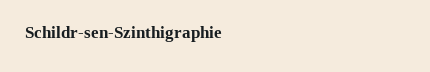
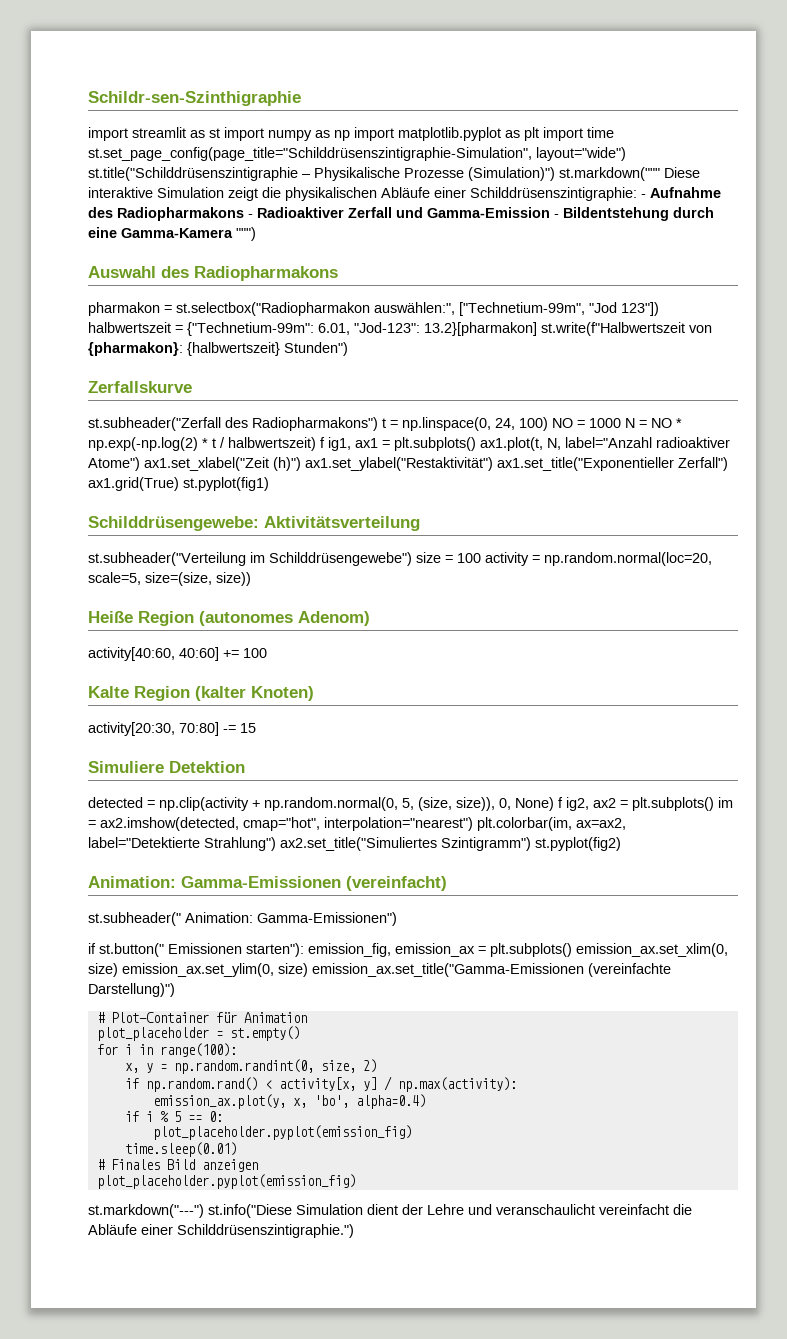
+ import streamlit as st import numpy as np import matplotlib.pyplot as plt import time st.set_page_config(page_title="Schilddrüsenszintigraphie-Simulation", layout="wide") st.title("Schilddrüsenszintigraphie – Physikalische Prozesse (Simulation)") st.markdown(""" Diese interaktive Simulation zeigt die physikalischen Abläufe einer Schilddrüsenszintigraphie: - Aufnahme des Radiopharmakons - Radioaktiver Zerfall und Gamma-Emission - Bildentstehung durch eine Gamma-Kamera """)
+ Auswahl des Radiopharmakons
+ pharmakon = st.selectbox("Radiopharmakon auswählen:", ["Technetium-99m", "Jod 123"]) halbwertszeit = {"Technetium-99m": 6.01, "Jod-123": 13.2}[pharmakon] st.write(f"Halbwertszeit von {pharmakon}: {halbwertszeit} Stunden")
+ Zerfallskurve
+ st.subheader("Zerfall des Radiopharmakons") t = np.linspace(0, 24, 100) NO = 1000 N = NO * np.exp(-np.log(2) * t / halbwertszeit) f ig1, ax1 = plt.subplots() ax1.plot(t, N, label="Anzahl radioaktiver Atome") ax1.set_xlabel("Zeit (h)") ax1.set_ylabel("Restaktivität") ax1.set_title("Exponentieller Zerfall") ax1.grid(True) st.pyplot(fig1)
+ Schilddrüsengewebe: Aktivitätsverteilung
+ st.subheader("Verteilung im Schilddrüsengewebe") size = 100 activity = np.random.normal(loc=20, scale=5, size=(size, size))
+ Heiße Region (autonomes Adenom)
+ activity[40:60, 40:60] += 100
+ Kalte Region (kalter Knoten)
+ activity[20:30, 70:80] -= 15
+ Simuliere Detektion
+ detected = np.clip(activity + np.random.normal(0, 5, (size, size)), 0, None) f ig2, ax2 = plt.subplots() im = ax2.imshow(detected, cmap="hot", interpolation="nearest") plt.colorbar(im, ax=ax2, label="Detektierte Strahlung") ax2.set_title("Simuliertes Szintigramm") st.pyplot(fig2)
+ Animation: Gamma-Emissionen (vereinfacht)
+ st.subheader(" Animation: Gamma-Emissionen")
+ if st.button(" Emissionen starten"): emission_fig, emission_ax = plt.subplots() emission_ax.set_xlim(0, size) emission_ax.set_ylim(0, size) emission_ax.set_title("Gamma-Emissionen (vereinfachte Darstellung)")
+ # Plot-Container für Animation
+ plot_placeholder = st.empty()
+ for i in range(100):
+ x, y = np.random.randint(0, size, 2)
+ if np.random.rand() < activity[x, y] / np.max(activity):
+ emission_ax.plot(y, x, 'bo', alpha=0.4)
+ if i % 5 == 0:
+ plot_placeholder.pyplot(emission_fig)
+ time.sleep(0.01)
+ # Finales Bild anzeigen
+ plot_placeholder.pyplot(emission_fig)
+ st.markdown("---") st.info("Diese Simulation dient der Lehre und veranschaulicht vereinfacht die Abläufe einer Schilddrüsenszintigraphie.")

